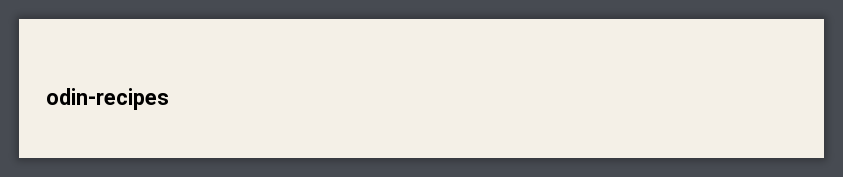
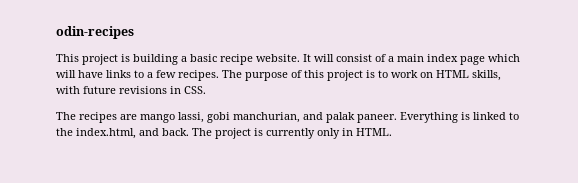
+ This project is building a basic recipe website. It will consist of a main index page which will have links to a few recipes. The purpose of this project is to work on HTML skills, with future revisions in CSS.
+ The recipes are mango lassi, gobi manchurian, and palak paneer. Everything is linked to the index.html, and back. The project is currently only in HTML.

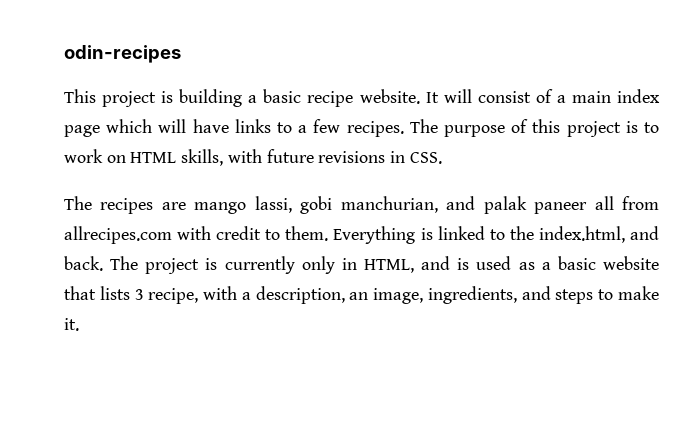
- The recipes are mango lassi, gobi manchurian, and palak paneer.
+ The recipes are mango lassi, gobi manchurian, and palak paneer all from allrecipes.com with credit to them.
- The project is currently only in HTML.
+ The project is currently only in HTML, and is used as a basic website that lists 3 recipe, with a description, an image, ingredients, and steps to make it.

